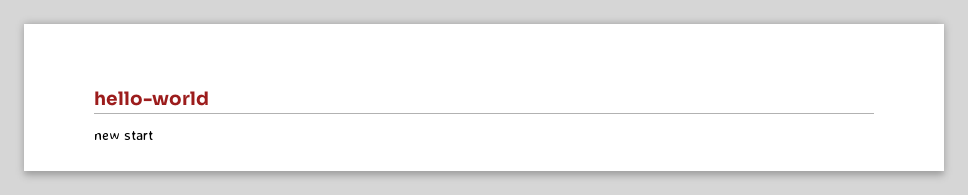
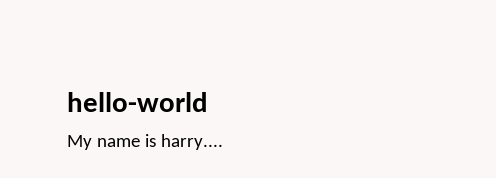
- new start
+ My name is harry....

